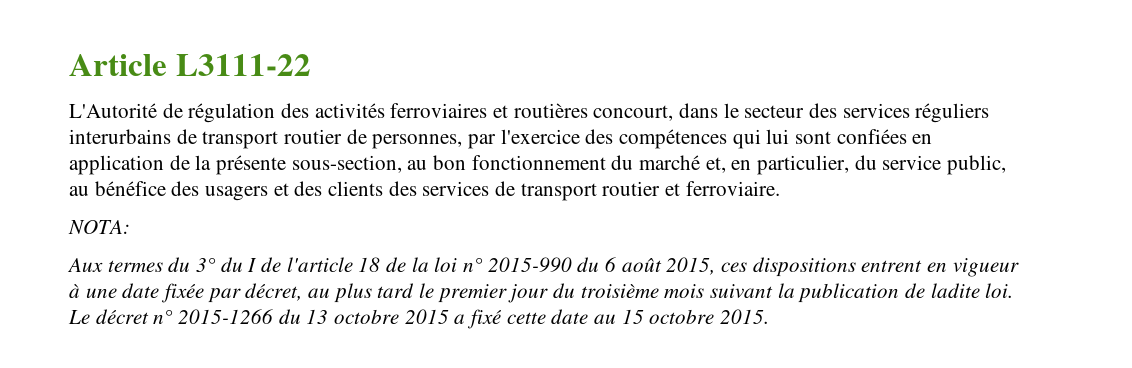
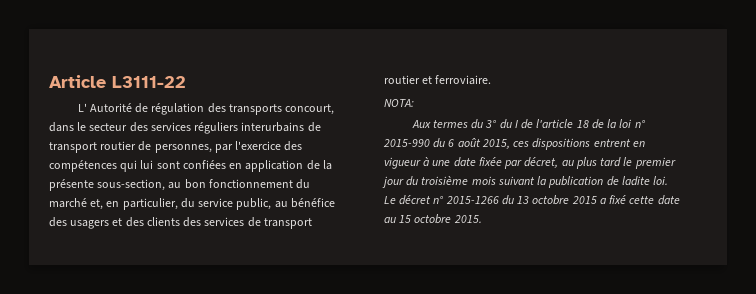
- L'Autorité de régulation des activités ferroviaires et routières concourt, dans le secteur des services réguliers interurbains de transport routier de personnes, par l'exercice des compétences qui lui sont confiées en application de la présente sous-section, au bon fonctionnement du marché et, en particulier, du service public, au bénéfice des usagers et des clients des services de transport routier et ferroviaire.
+ L' Autorité de régulation des transports concourt, dans le secteur des services réguliers interurbains de transport routier de personnes, par l'exercice des compétences qui lui sont confiées en application de la présente sous-section, au bon fonctionnement du marché et, en particulier, du service public, au bénéfice des usagers et des clients des services de transport routier et ferroviaire.

